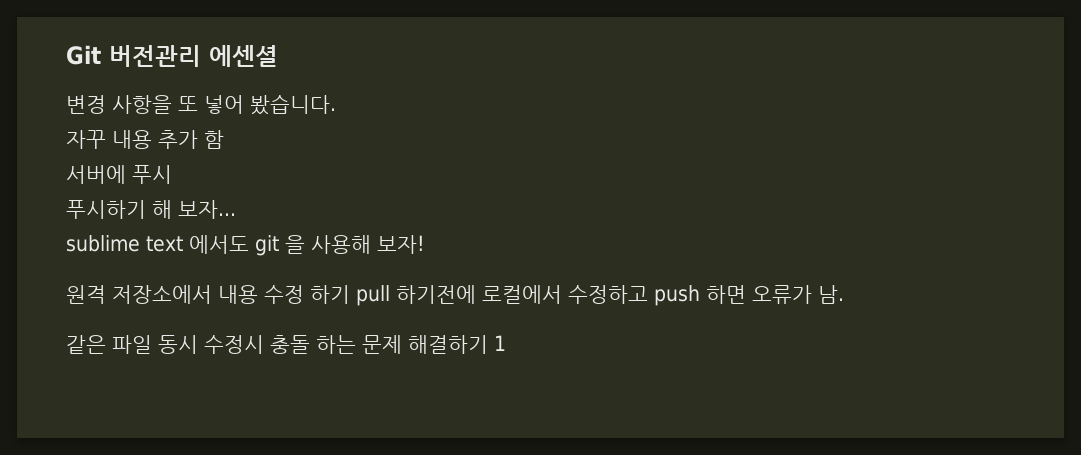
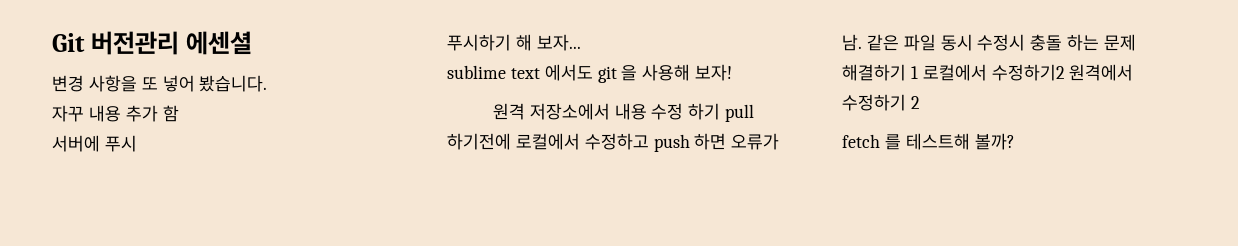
- 원격 저장소에서 내용 수정 하기 pull 하기전에 로컬에서 수정하고 push 하면 오류가 남.
- 같은 파일 동시 수정시 충돌 하는 문제 해결하기 1
+ 원격 저장소에서 내용 수정 하기 pull 하기전에 로컬에서 수정하고 push 하면 오류가 남. 같은 파일 동시 수정시 충돌 하는 문제 해결하기 1 로컬에서 수정하기2 원격에서 수정하기 2
+ fetch 를 테스트해 볼까?

